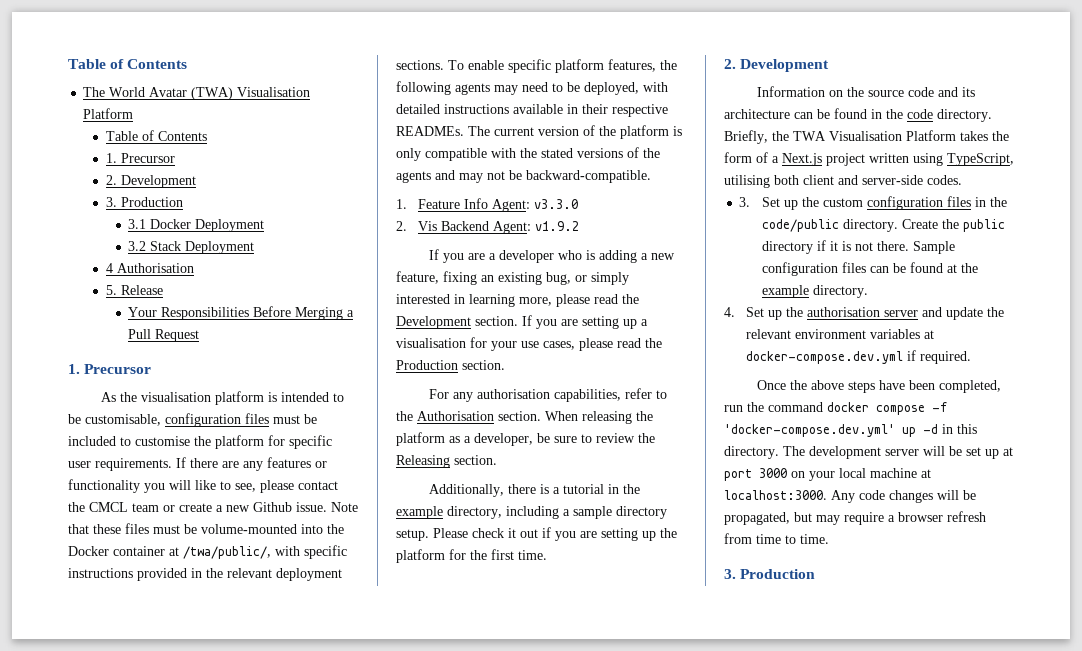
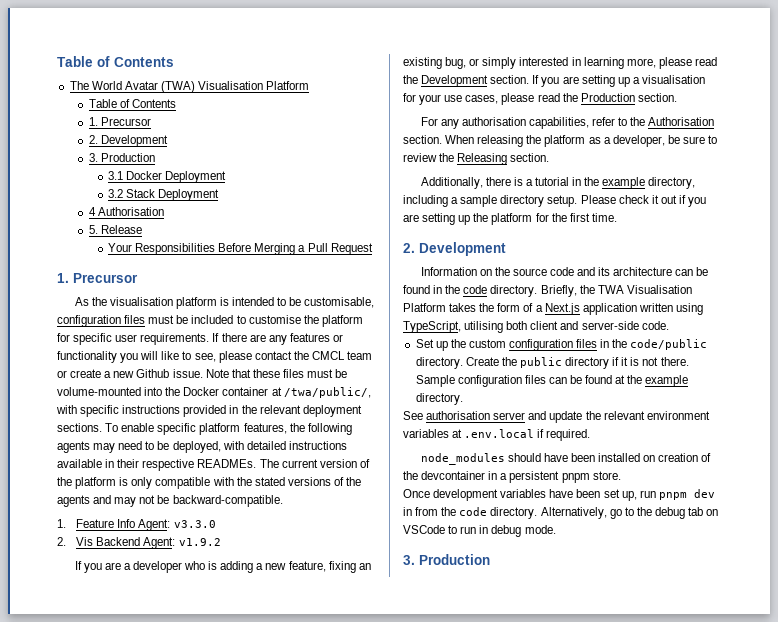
- Briefly, the TWA Visualisation Platform takes the form of a Next.js project written using TypeScript, utilising both client and server-side codes.
- 3. Set up the custom configuration files in the code/public directory.
+ Briefly, the TWA Visualisation Platform takes the form of a Next.js application written using TypeScript, utilising both client and server-side code.
+ Set up the custom configuration files in the code/public directory.
- 4. Set up the authorisation server and update the relevant environment variables at docker-compose.dev.yml if required.
+ See authorisation server and update the relevant environment variables at .env.local if required.
- Once the above steps have been completed, run the command docker compose -f 'docker-compose.dev.yml' up -d in this directory. The development server will be set up at port 3000 on your local machine at localhost:3000. Any code changes will be propagated, but may require a browser refresh from time to time.
+ node_modules should have been installed on creation of the devcontainer in a persistent pnpm store.
+ Once development variables have been set up, run pnpm dev in from the code directory. Alternatively, go to the debug tab on VSCode to run in debug mode.

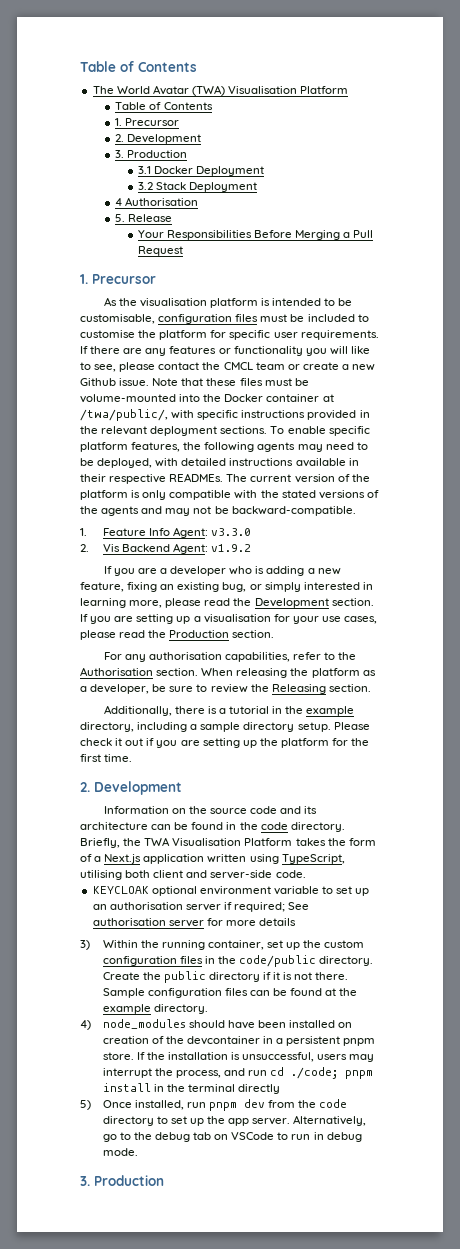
- Set up the custom configuration files in the code/public directory.
+ KEYCLOAK optional environment variable to set up an authorisation server if required; See authorisation server for more details
+ 3) Within the running container, set up the custom configuration files in the code/public directory.
- See authorisation server and update the relevant environment variables at .env.local if required.
- node_modules should have been installed on creation of the devcontainer in a persistent pnpm store.
- Once development variables have been set up, run pnpm dev in from the code directory.
+ 4) node_modules should have been installed on creation of the devcontainer in a persistent pnpm store. If the installation is unsuccessful, users may interrupt the process, and run cd ./code; pnpm install in the terminal directly
+ 5) Once installed, run pnpm dev from the code directory to set up the app server.

